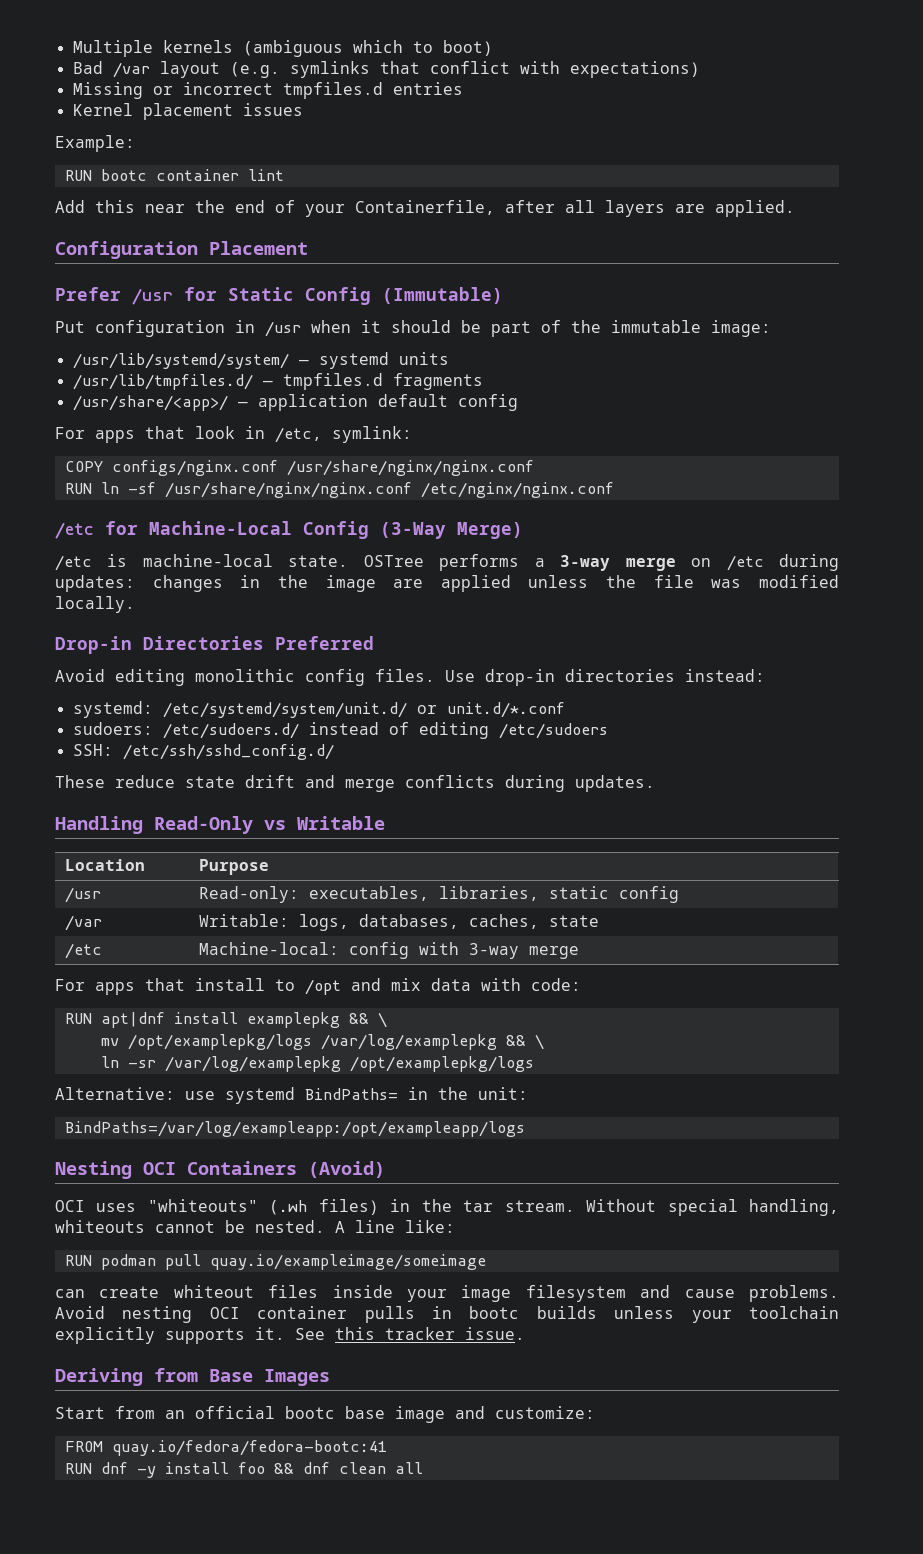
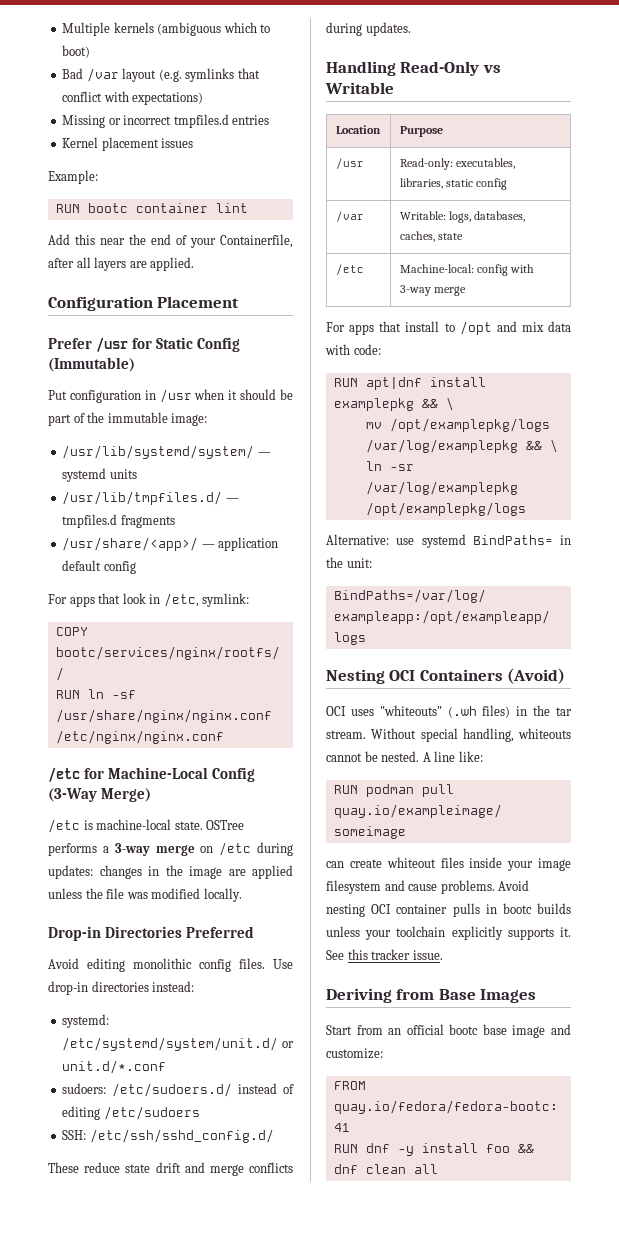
- COPY configs/nginx.conf /usr/share/nginx/nginx.conf
+ COPY bootc/services/nginx/rootfs/ /

